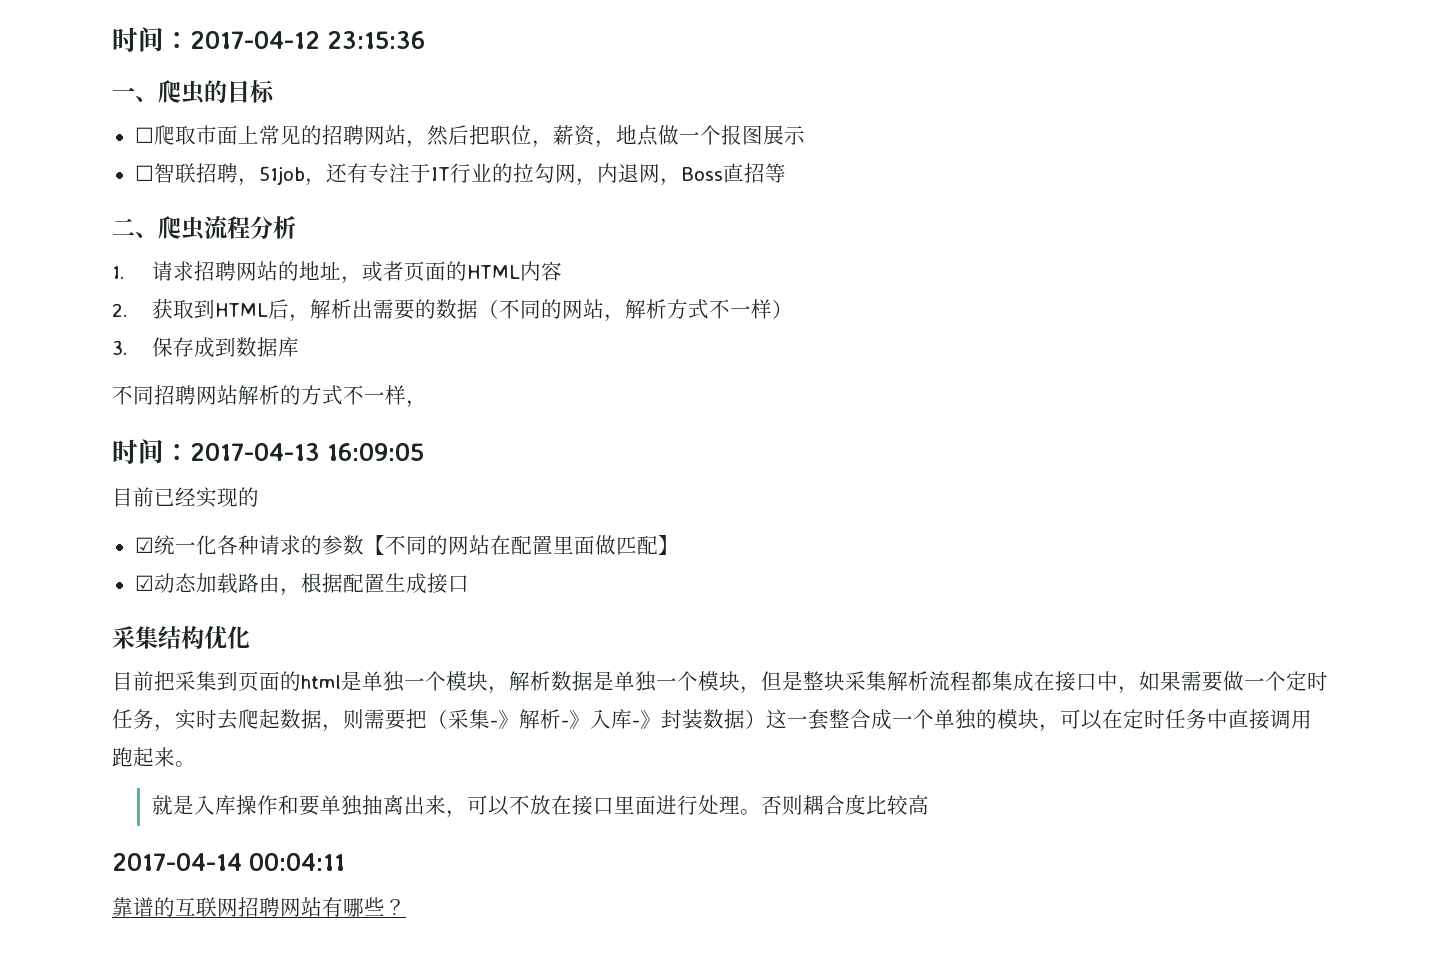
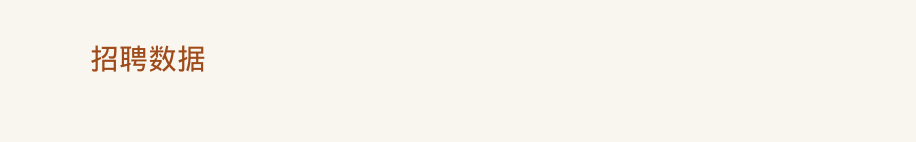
- 时间：2017-04-12 23:15:36
- 一、爬虫的目标
- ☐爬取市面上常见的招聘网站，然后把职位，薪资，地点做一个报图展示
- ☐智联招聘，51job，还有专注于IT行业的拉勾网，内退网，Boss直招等
- 二、爬虫流程分析
- 1.请求招聘网站的地址，或者页面的HTML内容
- 2.获取到HTML后，解析出需要的数据（不同的网站，解析方式不一样）
- 3.保存成到数据库
- 不同招聘网站解析的方式不一样，
- 时间：2017-04-13 16:09:05
- 目前已经实现的
- ☑统一化各种请求的参数【不同的网站在配置里面做匹配】
- ☑动态加载路由，根据配置生成接口
- 采集结构优化
- 目前把采集到页面的html是单独一个模块，解析数据是单独一个模块，但是整块采集解析流程都集成在接口中，如果需要做一个定时任务，实时去爬起数据，则需要把（采集-》解析-》入库-》封装数据）这一套整合成一个单独的模块，可以在定时任务中直接调用跑起来。
- 就是入库操作和要单独抽离出来，可以不放在接口里面进行处理。否则耦合度比较高
- 2017-04-14 00:04:11
- 靠谱的互联网招聘网站有哪些？
+ 招聘数据

